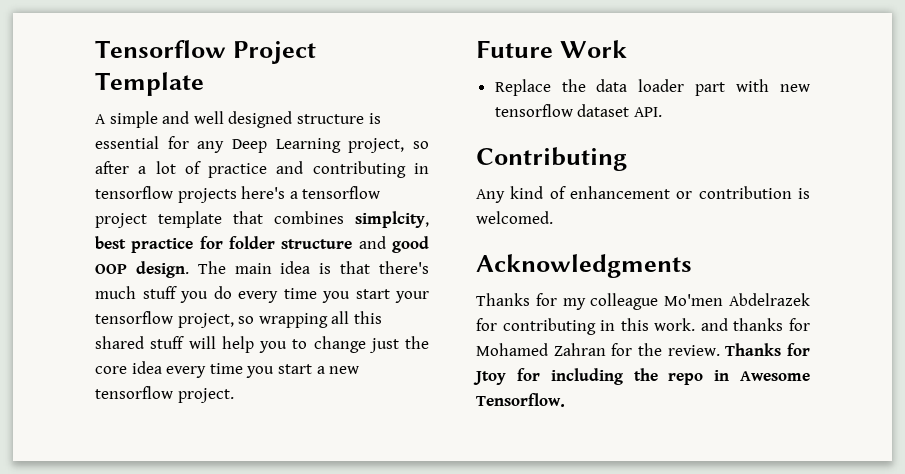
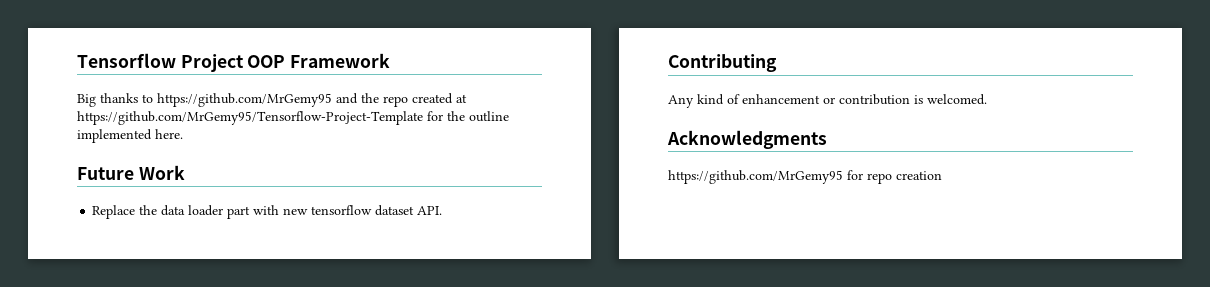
- Tensorflow Project Template
- A simple and well designed structure is essential for any Deep Learning project, so after a lot of practice and contributing in tensorflow projects here's a tensorflow project template that combines simplcity, best practice for folder structure and good OOP design. The main idea is that there's much stuff you do every time you start your tensorflow project, so wrapping all this shared stuff will help you to change just the core idea every time you start a new tensorflow project.
+ Tensorflow Project OOP Framework
+ Big thanks to https://github.com/MrGemy95 and the repo created at https://github.com/MrGemy95/Tensorflow-Project-Template for the outline implemented here.
- Thanks for my colleague Mo'men Abdelrazek for contributing in this work. and thanks for Mohamed Zahran for the review. Thanks for Jtoy for including the repo in Awesome Tensorflow.
+ https://github.com/MrGemy95 for repo creation

